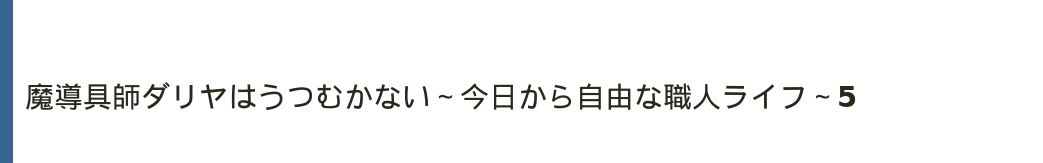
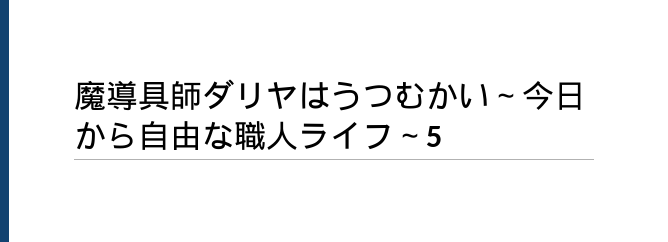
- 魔導具師ダリヤはうつむかない～今日から自由な職人ライフ～5
+ 魔導具師ダリヤはうつむかい～今日から自由な職人ライフ～5

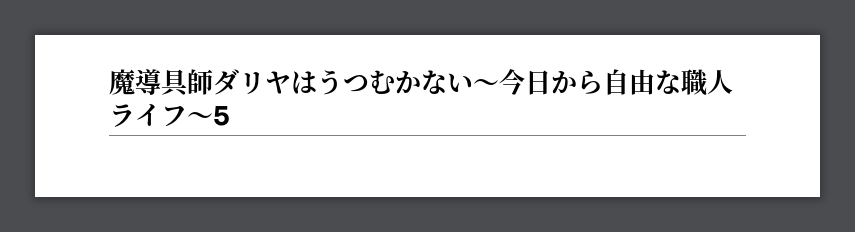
- 魔導具師ダリヤはうつむかい～今日から自由な職人ライフ～5
+ 魔導具師ダリヤはうつむかない～今日から自由な職人ライフ～5

